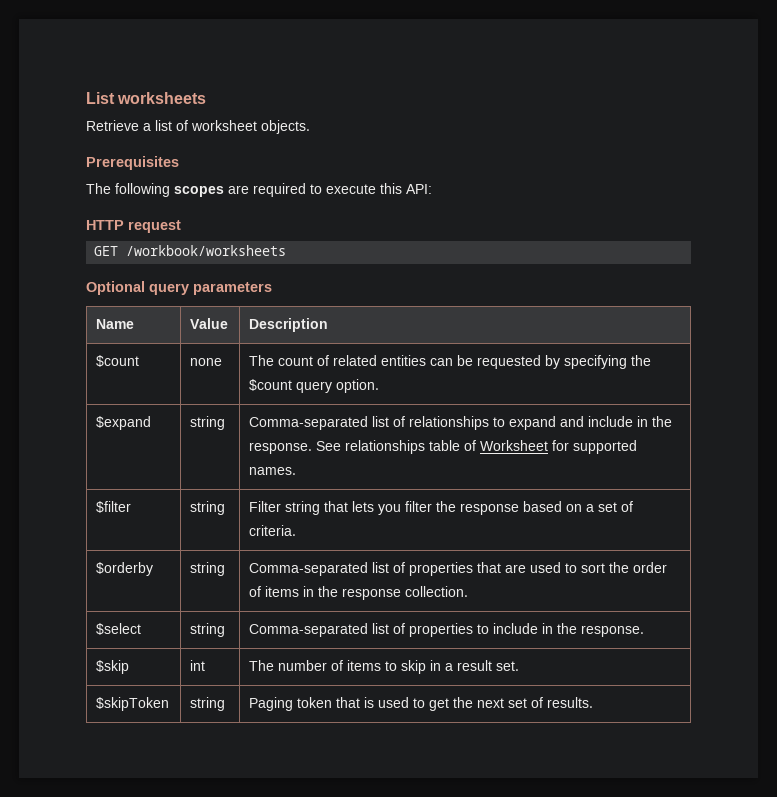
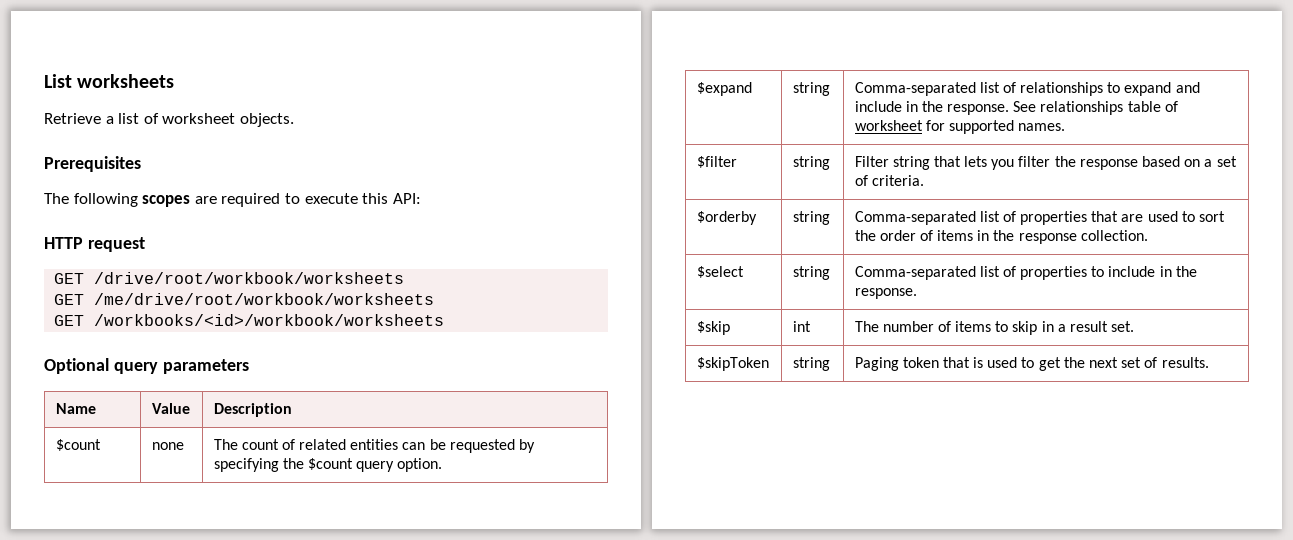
- GET /workbook/worksheets
+ GET /drive/root/workbook/worksheets
+ GET /me/drive/root/workbook/worksheets
+ GET /workbooks/<id>/workbook/worksheets
- $expand | string | Comma-separated list of relationships to expand and include in the response. See relationships table of Worksheet for supported names.
+ $expand | string | Comma-separated list of relationships to expand and include in the response. See relationships table of worksheet for supported names.

